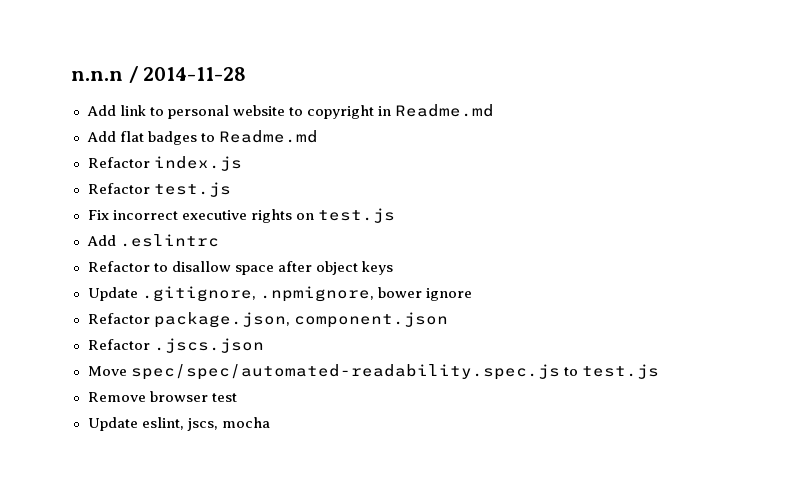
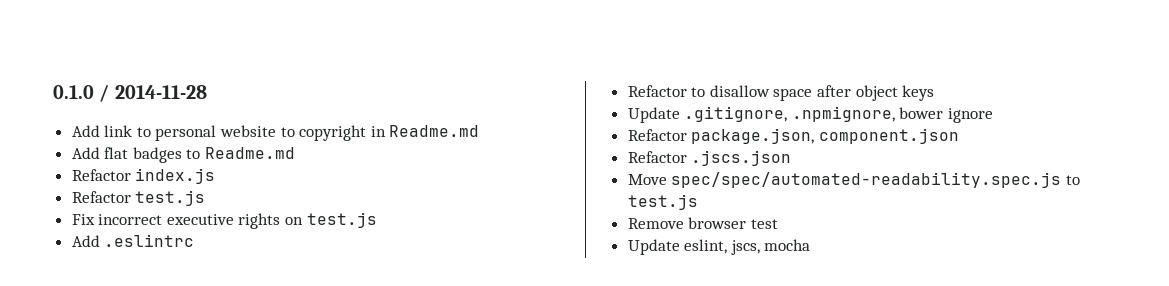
- n.n.n / 2014-11-28
+ 0.1.0 / 2014-11-28

